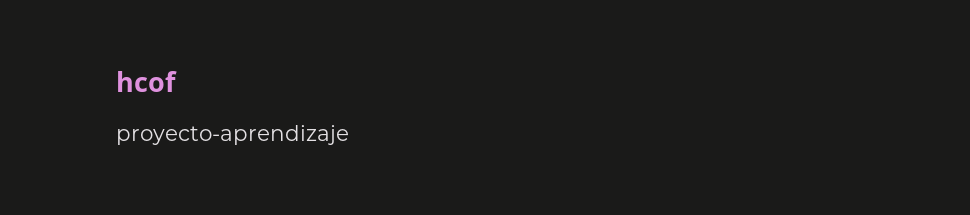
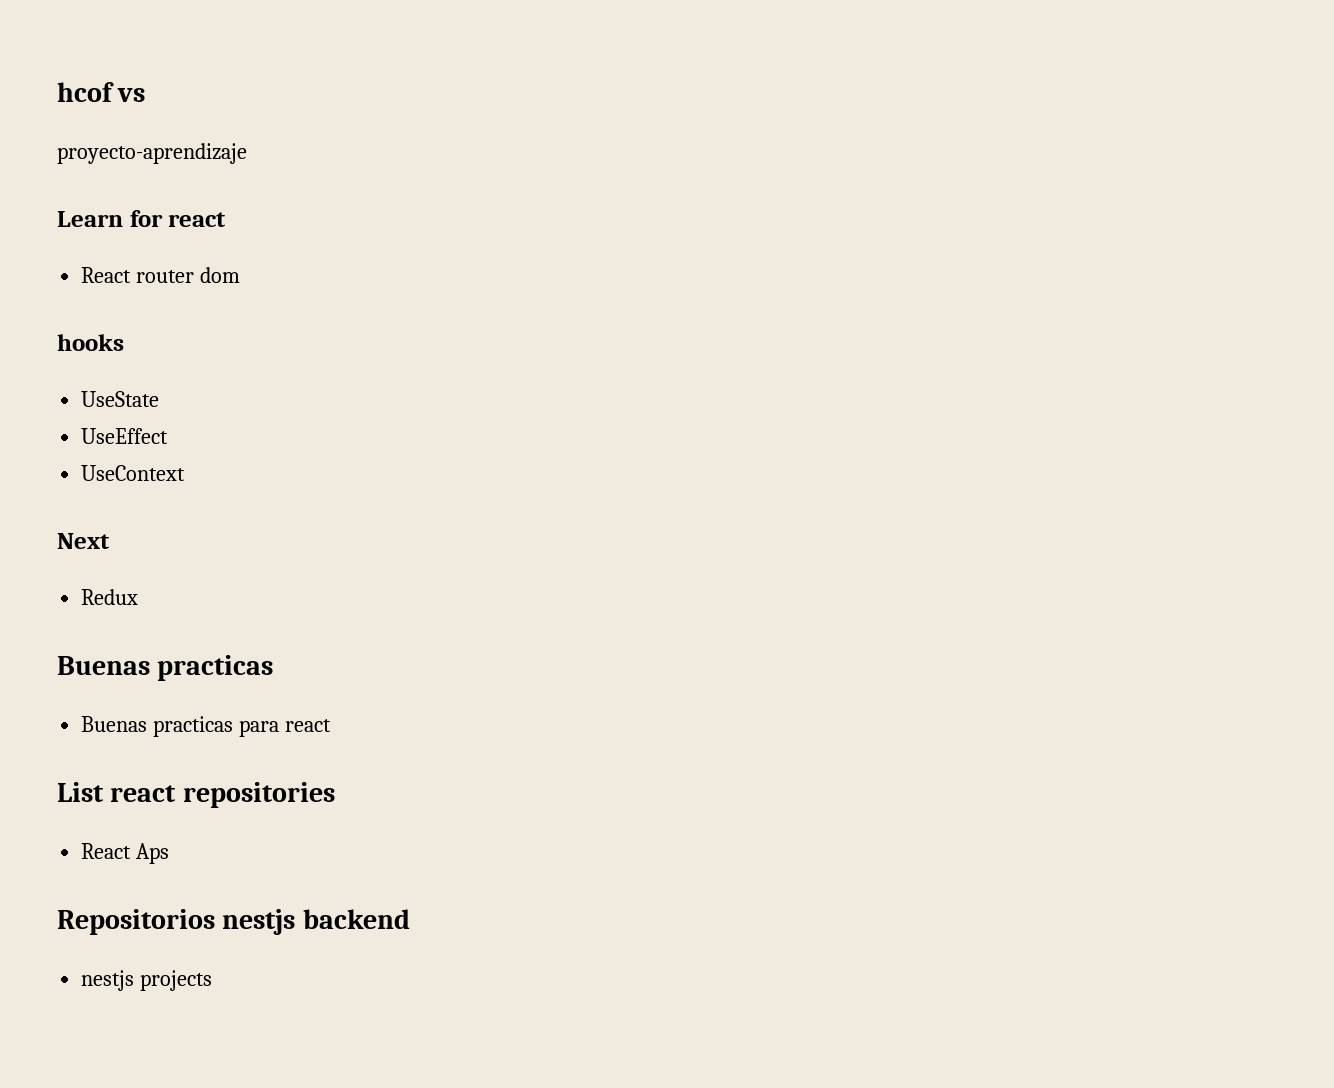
- hcof
+ hcof vs
+ Learn for react
+ React router dom
+ hooks
+ UseState
+ UseEffect
+ UseContext
+ Next
+ Redux
+ Buenas practicas
+ Buenas practicas para react
+ List react repositories
+ React Aps
+ Repositorios nestjs backend
+ nestjs projects

